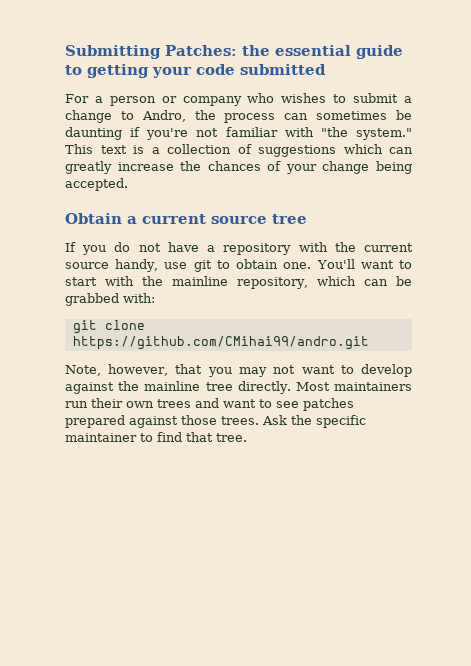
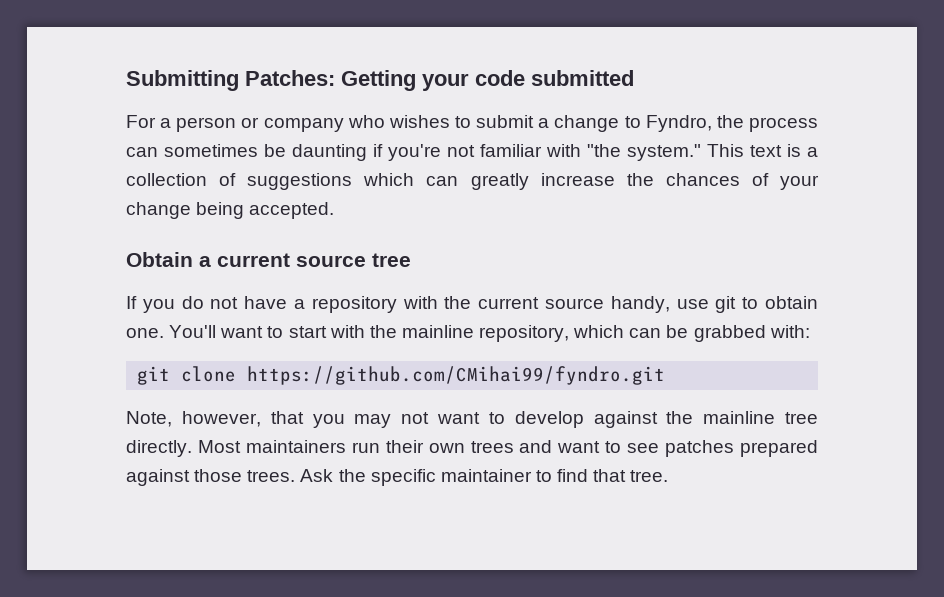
- Submitting Patches: the essential guide to getting your code submitted
+ Submitting Patches: Getting your code submitted
- For a person or company who wishes to submit a change to Andro, the process can sometimes be daunting if you're not familiar with "the system."
+ For a person or company who wishes to submit a change to Fyndro, the process can sometimes be daunting if you're not familiar with "the system."
- git clone https://github.com/CMihai99/andro.git
+ git clone https://github.com/CMihai99/fyndro.git

